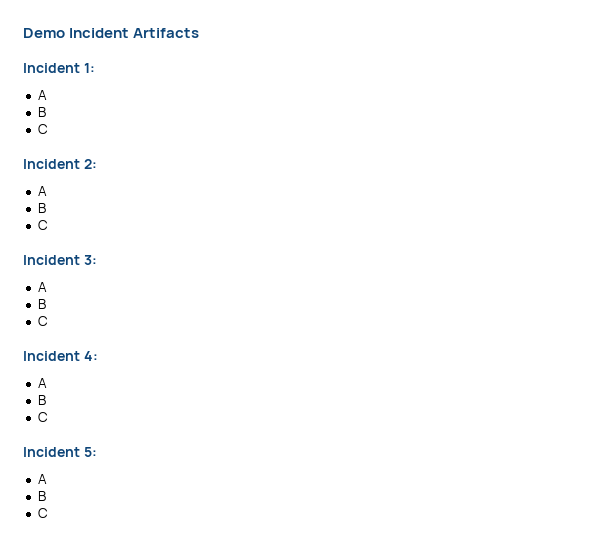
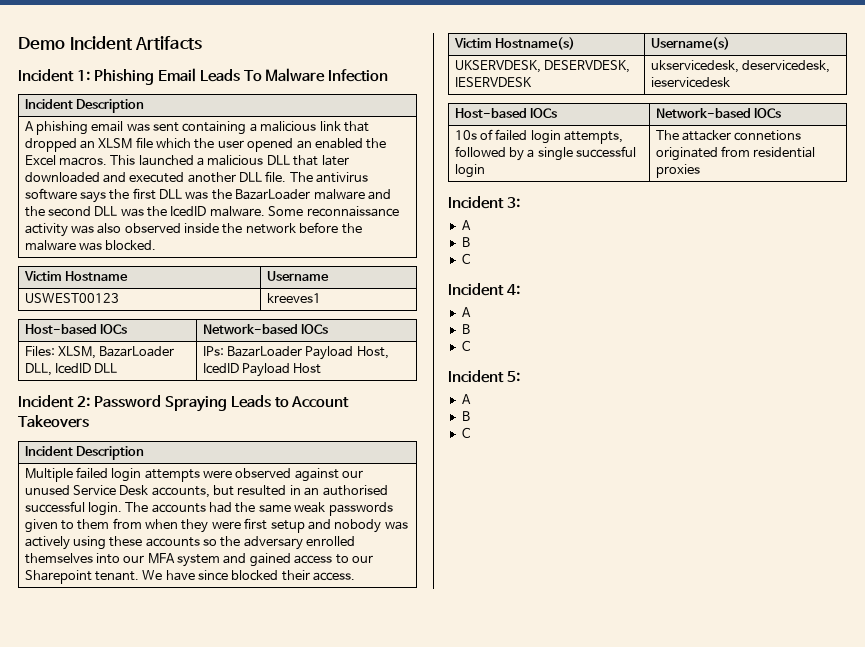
- Incident 1:
- A
- B
- C
- Incident 2:
- A
- B
- C
+ Incident 1: Phishing Email Leads To Malware Infection
+ Incident Description
+ A phishing email was sent containing a malicious link that dropped an XLSM file which the user opened an enabled the Excel macros. This launched a malicious DLL that later downloaded and executed another DLL file. The antivirus software says the first DLL was the BazarLoader malware and the second DLL was the IcedID malware. Some reconnaissance activity was also observed inside the network before the malware was blocked.
+ Victim Hostname | Username
+ USWEST00123 | kreeves1
+ Host-based IOCs | Network-based IOCs
+ Files: XLSM, BazarLoader DLL, IcedID DLL | IPs: BazarLoader Payload Host, IcedID Payload Host
+ Incident 2: Password Spraying Leads to Account Takeovers
+ Incident Description
+ Multiple failed login attempts were observed against our unused Service Desk accounts, but resulted in an authorised successful login. The accounts had the same weak passwords given to them from when they were first setup and nobody was actively using these accounts so the adversary enrolled themselves into our MFA system and gained access to our Sharepoint tenant. We have since blocked their access.
+ Victim Hostname(s) | Username(s)
+ UKSERVDESK, DESERVDESK, IESERVDESK | ukservicedesk, deservicedesk, ieservicedesk
+ Host-based IOCs | Network-based IOCs
+ 10s of failed login attempts, followed by a single successful login | The attacker connetions originated from residential proxies

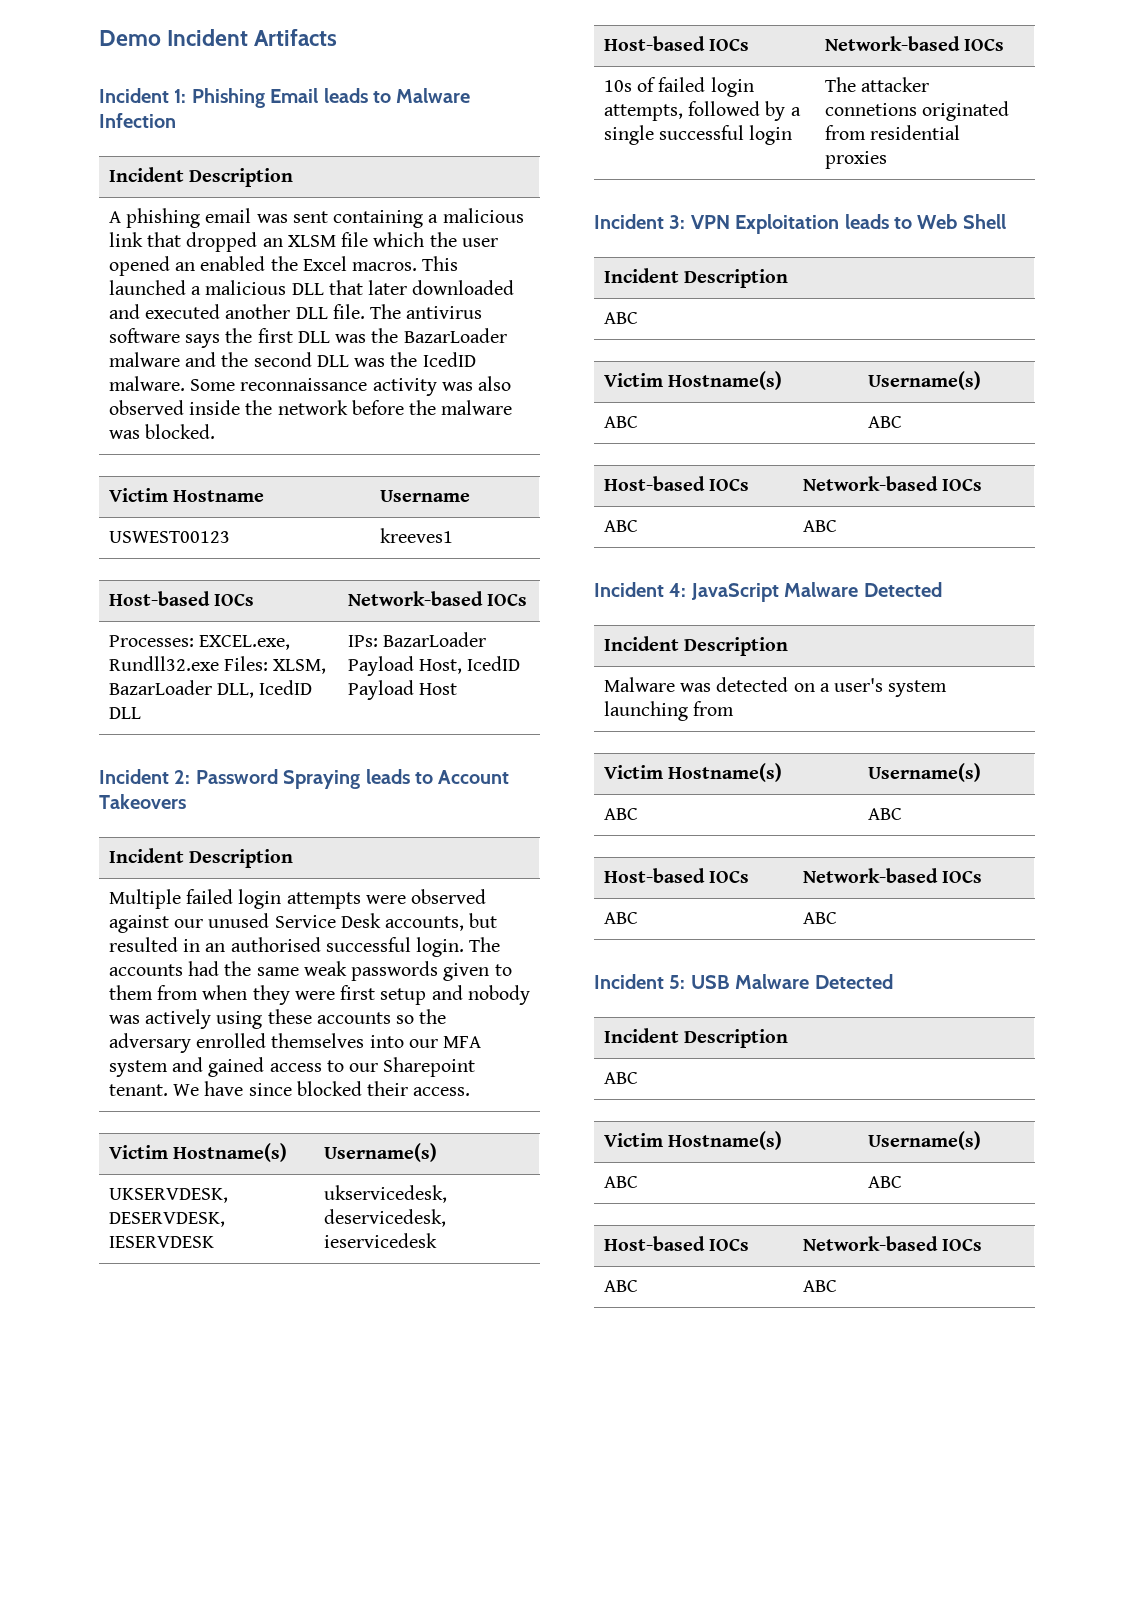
- Incident 1: Phishing Email Leads To Malware Infection
+ Incident 1: Phishing Email leads to Malware Infection
- Files: XLSM, BazarLoader DLL, IcedID DLL | IPs: BazarLoader Payload Host, IcedID Payload Host
+ Processes: EXCEL.exe, Rundll32.exe Files: XLSM, BazarLoader DLL, IcedID DLL | IPs: BazarLoader Payload Host, IcedID Payload Host
- Incident 2: Password Spraying Leads to Account Takeovers
+ Incident 2: Password Spraying leads to Account Takeovers
- Incident 3:
- A
- B
- C
- Incident 4:
- A
- B
- C
- Incident 5:
- A
- B
- C
+ Incident 3: VPN Exploitation leads to Web Shell
+ Incident Description
+ ABC
+ Victim Hostname(s) | Username(s)
+ ABC | ABC
+ Host-based IOCs | Network-based IOCs
+ ABC | ABC
+ Incident 4: JavaScript Malware Detected
+ Incident Description
+ Malware was detected on a user's system launching from
+ Victim Hostname(s) | Username(s)
+ ABC | ABC
+ Host-based IOCs | Network-based IOCs
+ ABC | ABC
+ Incident 5: USB Malware Detected
+ Incident Description
+ ABC
+ Victim Hostname(s) | Username(s)
+ ABC | ABC
+ Host-based IOCs | Network-based IOCs
+ ABC | ABC

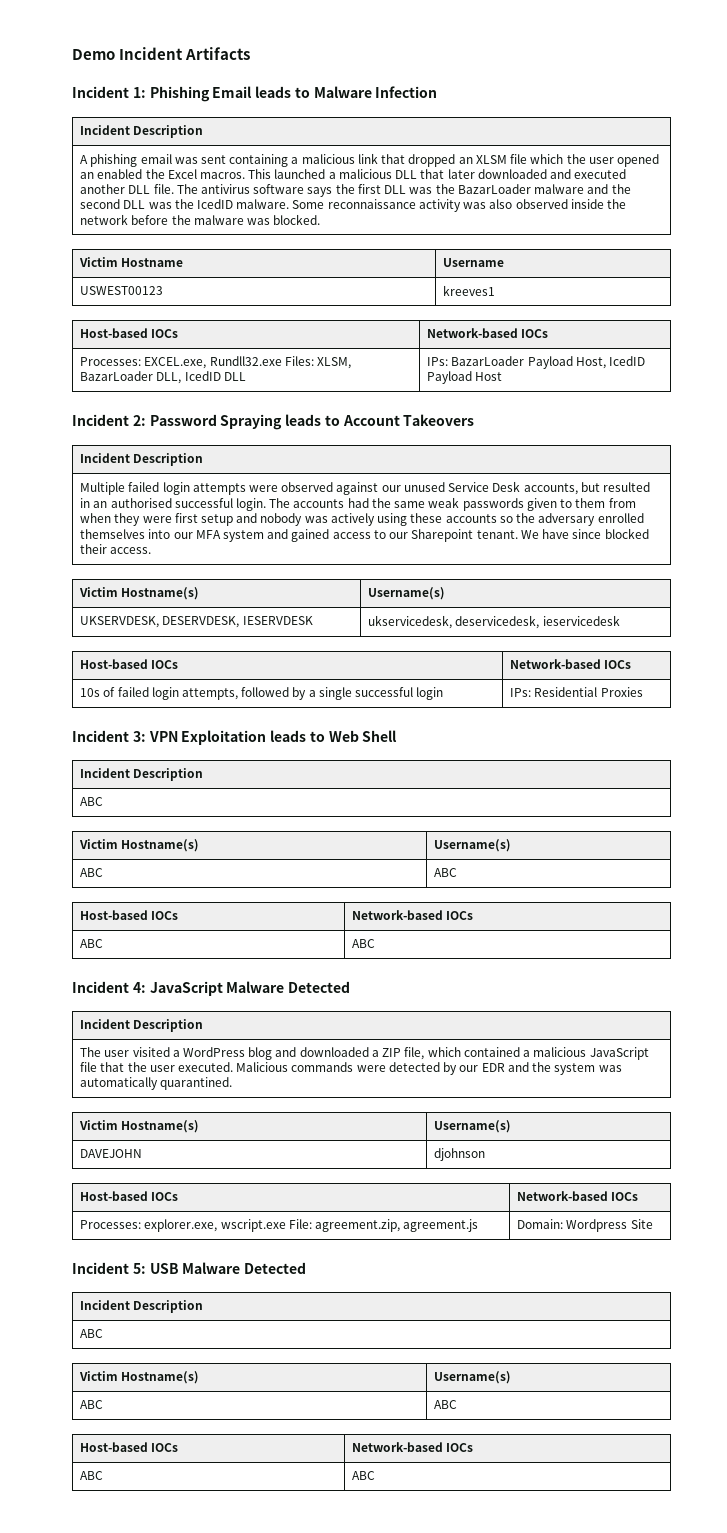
- 10s of failed login attempts, followed by a single successful login | The attacker connetions originated from residential proxies
+ 10s of failed login attempts, followed by a single successful login | IPs: Residential Proxies
- Malware was detected on a user's system launching from
+ The user visited a WordPress blog and downloaded a ZIP file, which contained a malicious JavaScript file that the user executed. Malicious commands were detected by our EDR and the system was automatically quarantined.
  Victim Hostname(s) | Username(s)
- ABC | ABC
+ DAVEJOHN | djohnson
  Host-based IOCs | Network-based IOCs
- ABC | ABC
+ Processes: explorer.exe, wscript.exe File: agreement.zip, agreement.js | Domain: Wordpress Site

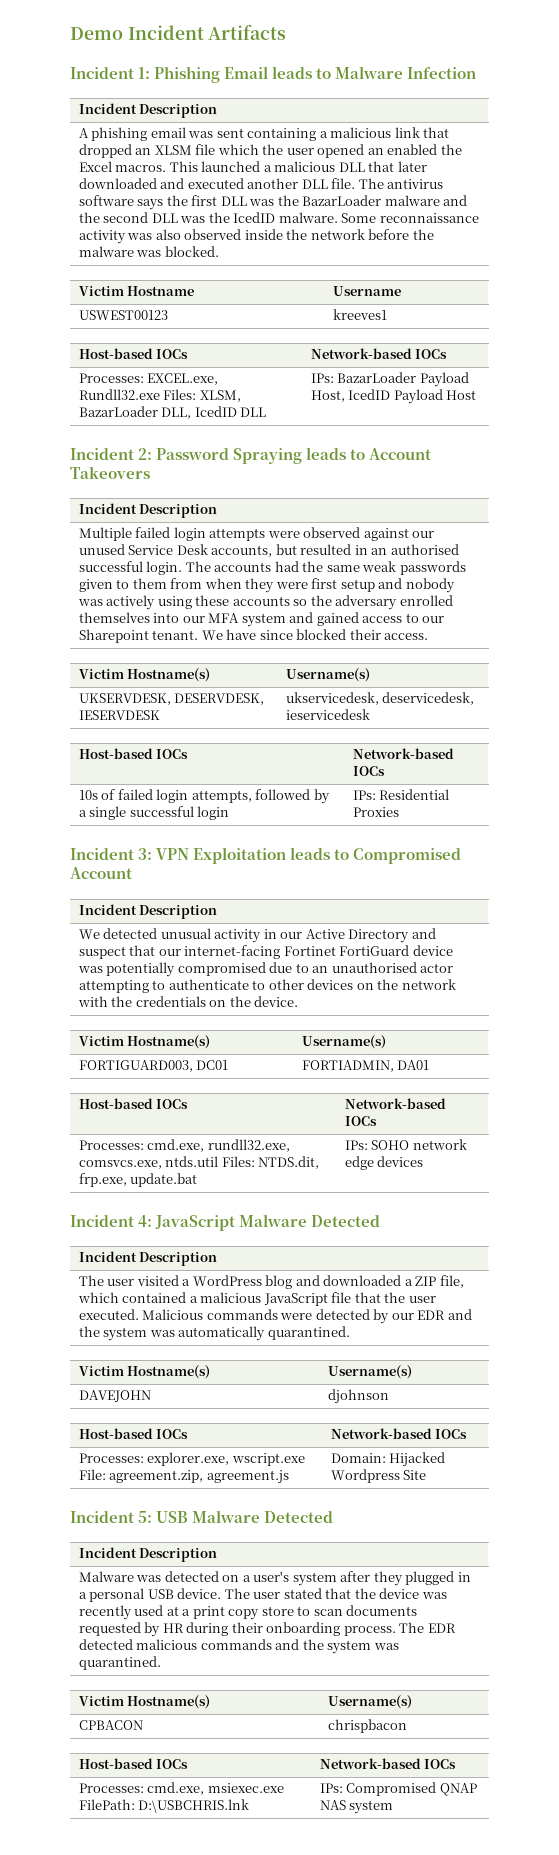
- Incident 3: VPN Exploitation leads to Web Shell
+ Incident 3: VPN Exploitation leads to Compromised Account
  Incident Description
- ABC
+ We detected unusual activity in our Active Directory and suspect that our internet-facing Fortinet FortiGuard device was potentially compromised due to an unauthorised actor attempting to authenticate to other devices on the network with the credentials on the device.
  Victim Hostname(s) | Username(s)
- ABC | ABC
+ FORTIGUARD003, DC01 | FORTIADMIN, DA01
  Host-based IOCs | Network-based IOCs
- ABC | ABC
+ Processes: cmd.exe, rundll32.exe, comsvcs.exe, ntds.util Files: NTDS.dit, frp.exe, update.bat | IPs: SOHO network edge devices
- Processes: explorer.exe, wscript.exe File: agreement.zip, agreement.js | Domain: Wordpress Site
+ Processes: explorer.exe, wscript.exe File: agreement.zip, agreement.js | Domain: Hijacked Wordpress Site
  Incident 5: USB Malware Detected
  Incident Description
- ABC
+ Malware was detected on a user's system after they plugged in a personal USB device. The user stated that the device was recently used at a print copy store to scan documents requested by HR during their onboarding process. The EDR detected malicious commands and the system was quarantined.
  Victim Hostname(s) | Username(s)
- ABC | ABC
+ CPBACON | chrispbacon
  Host-based IOCs | Network-based IOCs
- ABC | ABC
+ Processes: cmd.exe, msiexec.exe FilePath: D:\USBCHRIS.lnk | IPs: Compromised QNAP NAS system

